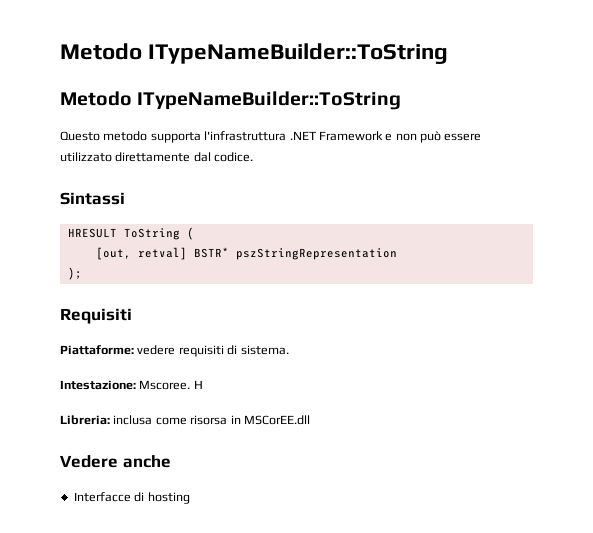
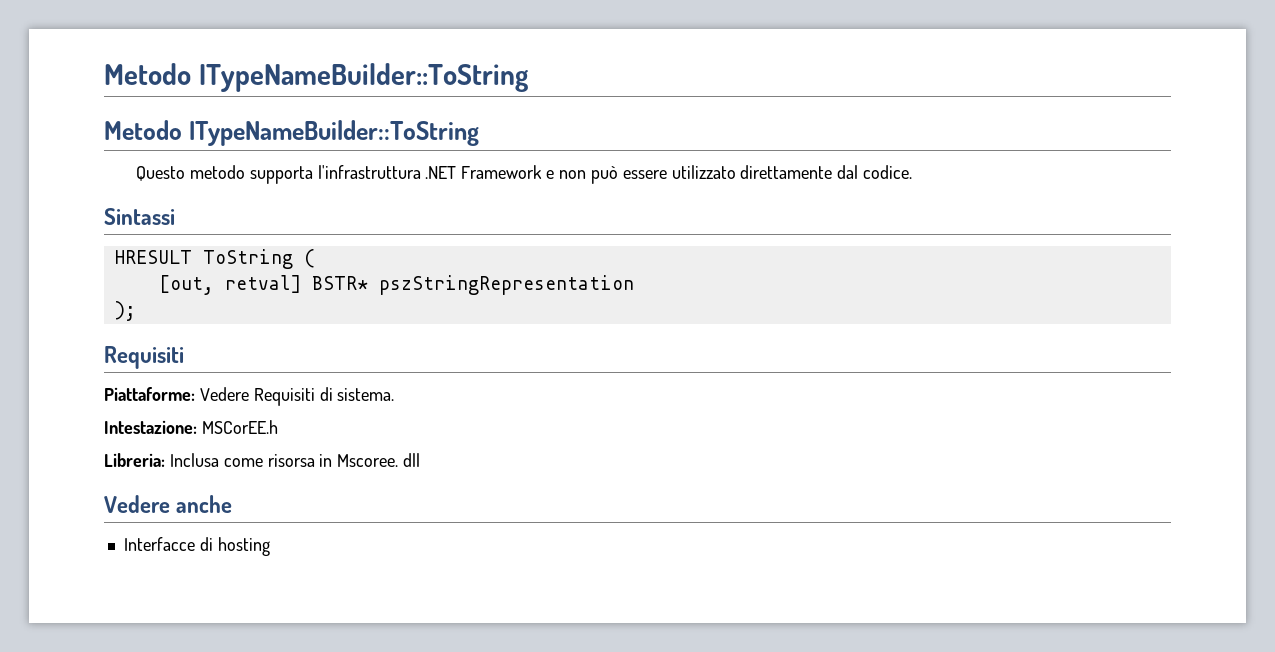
- Piattaforme: vedere requisiti di sistema.
+ Piattaforme: Vedere Requisiti di sistema.
- Intestazione: Mscoree. H
+ Intestazione: MSCorEE.h
- Libreria: inclusa come risorsa in MSCorEE.dll
+ Libreria: Inclusa come risorsa in Mscoree. dll

